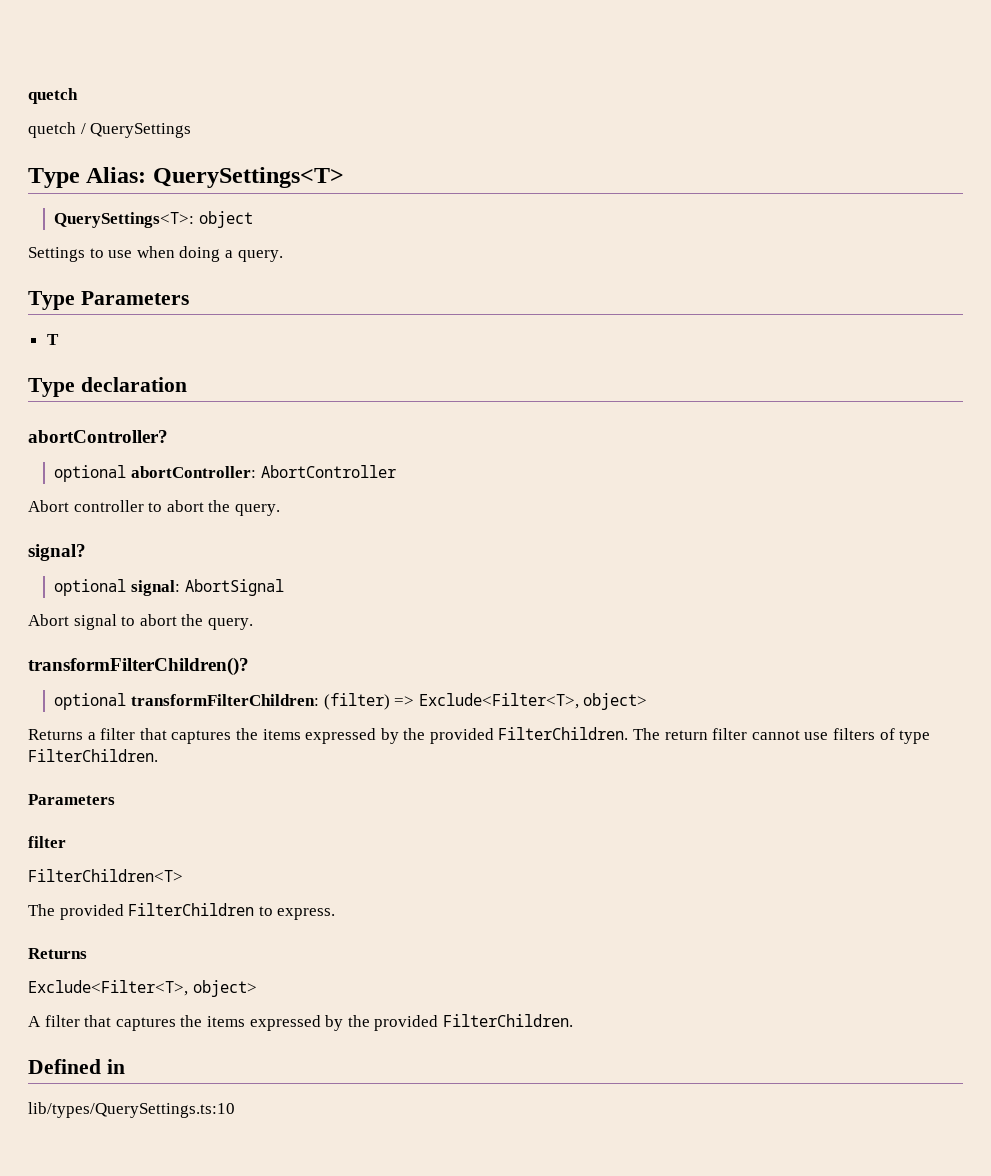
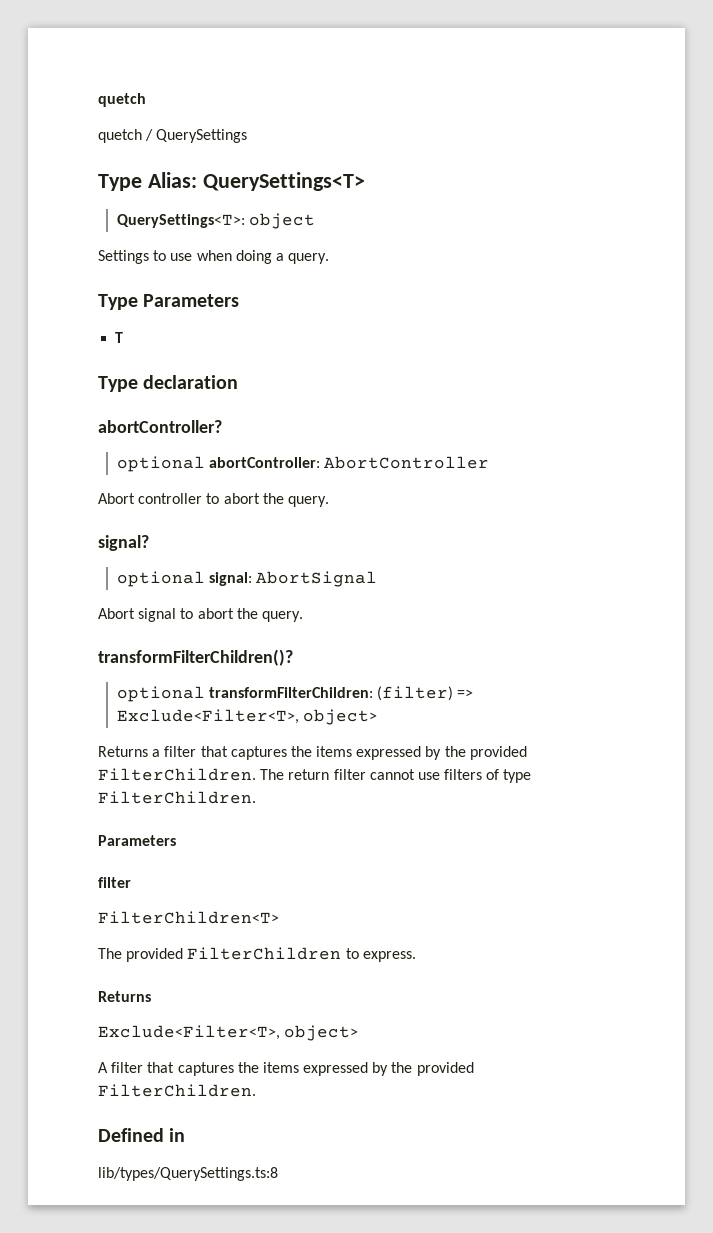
- lib/types/QuerySettings.ts:10
+ lib/types/QuerySettings.ts:8

